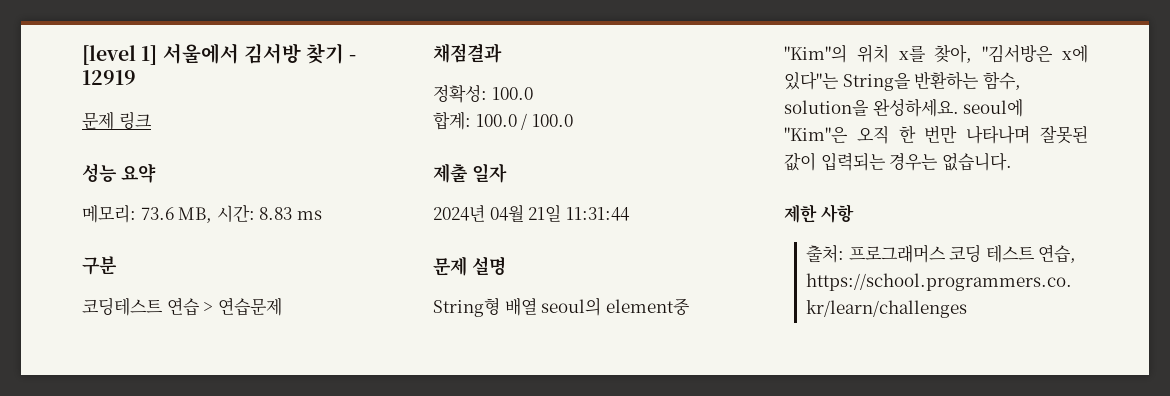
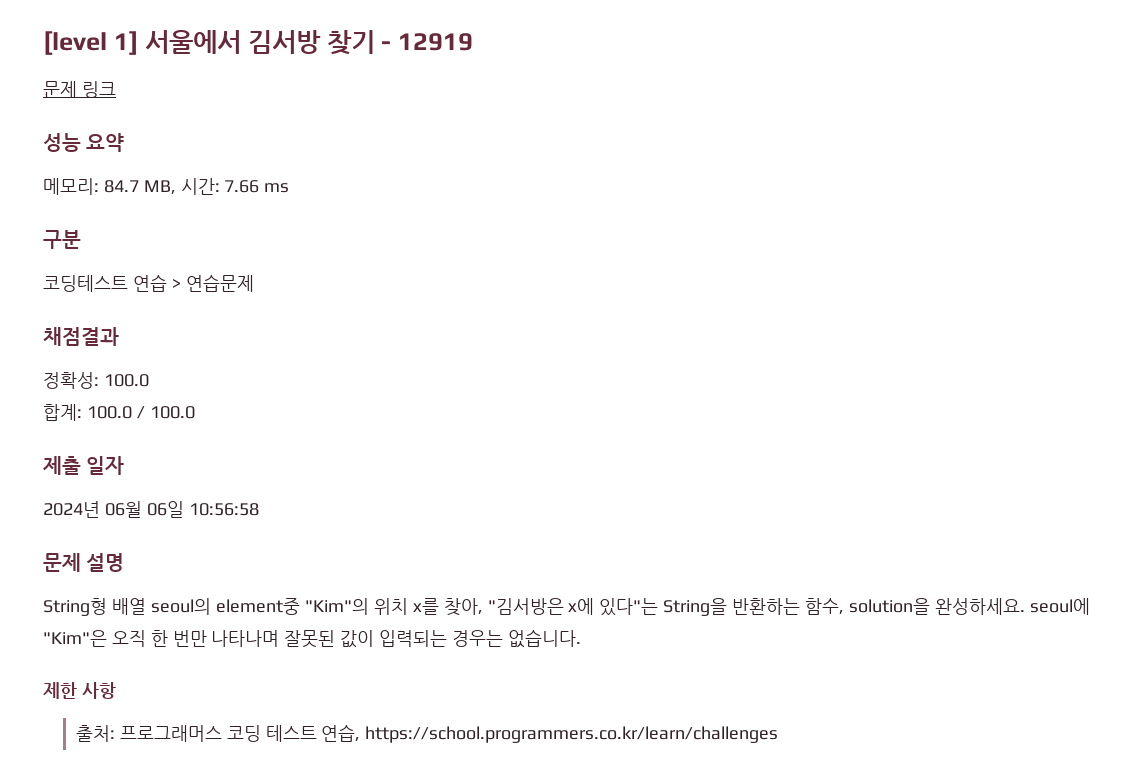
- 메모리: 73.6 MB, 시간: 8.83 ms
+ 메모리: 84.7 MB, 시간: 7.66 ms
- 2024년 04월 21일 11:31:44
+ 2024년 06월 06일 10:56:58

